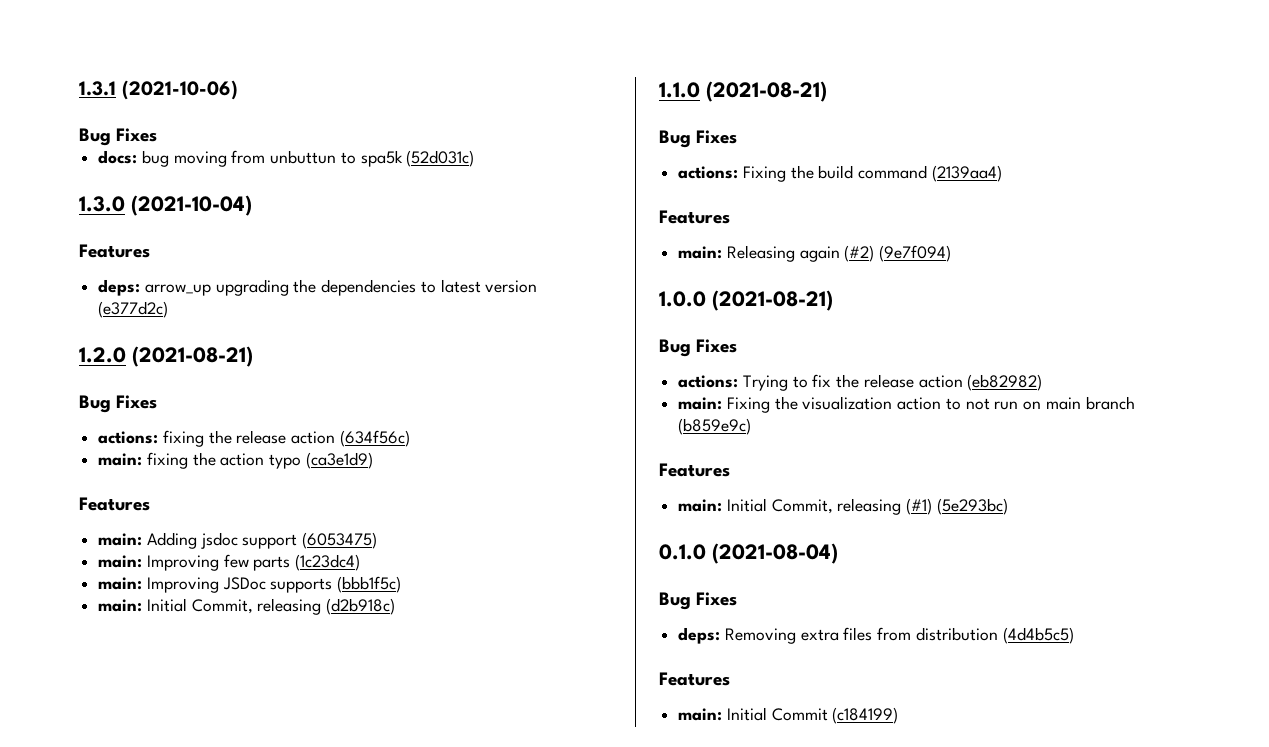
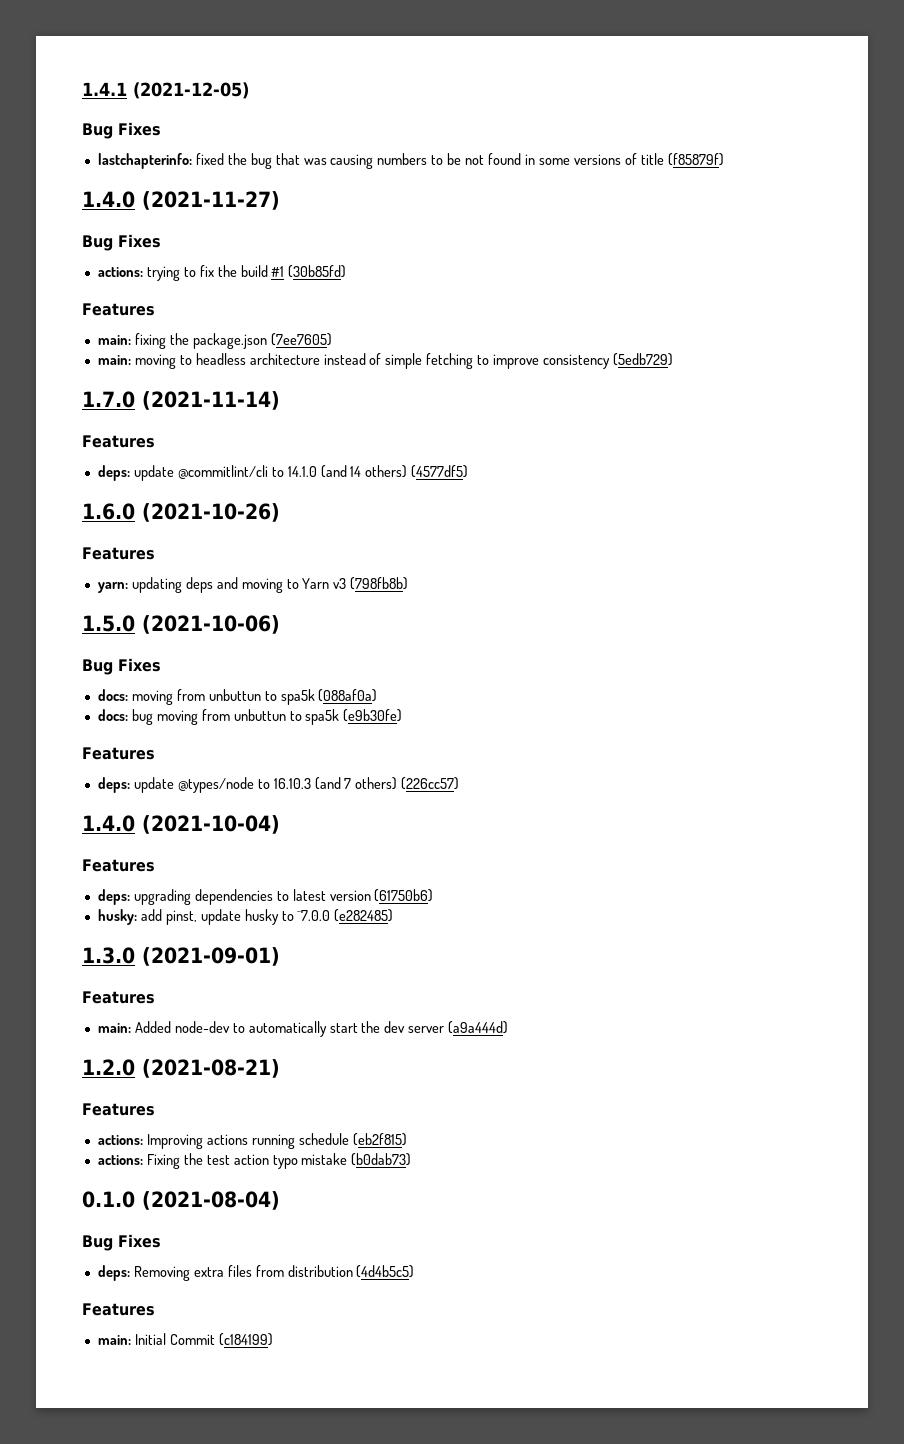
- 1.3.1 (2021-10-06)
+ 1.4.1 (2021-12-05)
  Bug Fixes
+ lastchapterinfo: fixed the bug that was causing numbers to be not found in some versions of title (f85879f)
+ 1.4.0 (2021-11-27)
+ Bug Fixes
+ actions: trying to fix the build #1 (30b85fd)
+ Features
+ main: fixing the package.json (7ee7605)
+ main: moving to headless architecture instead of simple fetching to improve consistency (5edb729)
+ 1.7.0 (2021-11-14)
+ Features
+ deps: update @commitlint/cli to 14.1.0 (and 14 others) (4577df5)
+ 1.6.0 (2021-10-26)
+ Features
+ yarn: updating deps and moving to Yarn v3 (798fb8b)
+ 1.5.0 (2021-10-06)
+ Bug Fixes
+ docs: moving from unbuttun to spa5k (088af0a)
- docs: bug moving from unbuttun to spa5k (52d031c)
- 1.3.0 (2021-10-04)
+ docs: bug moving from unbuttun to spa5k (e9b30fe)
+ Features
+ deps: update @types/node to 16.10.3 (and 7 others) (226cc57)
+ 1.4.0 (2021-10-04)
- deps: arrow_up upgrading the dependencies to latest version (e377d2c)
+ deps: upgrading dependencies to latest version (61750b6)
+ husky: add pinst, update husky to ^7.0.0 (e282485)
+ 1.3.0 (2021-09-01)
+ Features
+ main: Added node-dev to automatically start the dev server (a9a444d)
  1.2.0 (2021-08-21)
- Bug Fixes
- actions: fixing the release action (634f56c)
- main: fixing the action typo (ca3e1d9)
  Features
- main: Adding jsdoc support (6053475)
- main: Improving few parts (1c23dc4)
- main: Improving JSDoc supports (bbb1f5c)
- main: Initial Commit, releasing (d2b918c)
- 1.1.0 (2021-08-21)
- Bug Fixes
- actions: Fixing the build command (2139aa4)
- Features
- main: Releasing again (#2) (9e7f094)
- 1.0.0 (2021-08-21)
- Bug Fixes
- actions: Trying to fix the release action (eb82982)
- main: Fixing the visualization action to not run on main branch (b859e9c)
- Features
- main: Initial Commit, releasing (#1) (5e293bc)
+ actions: Improving actions running schedule (eb2f815)
+ actions: Fixing the test action typo mistake (b0dab73)

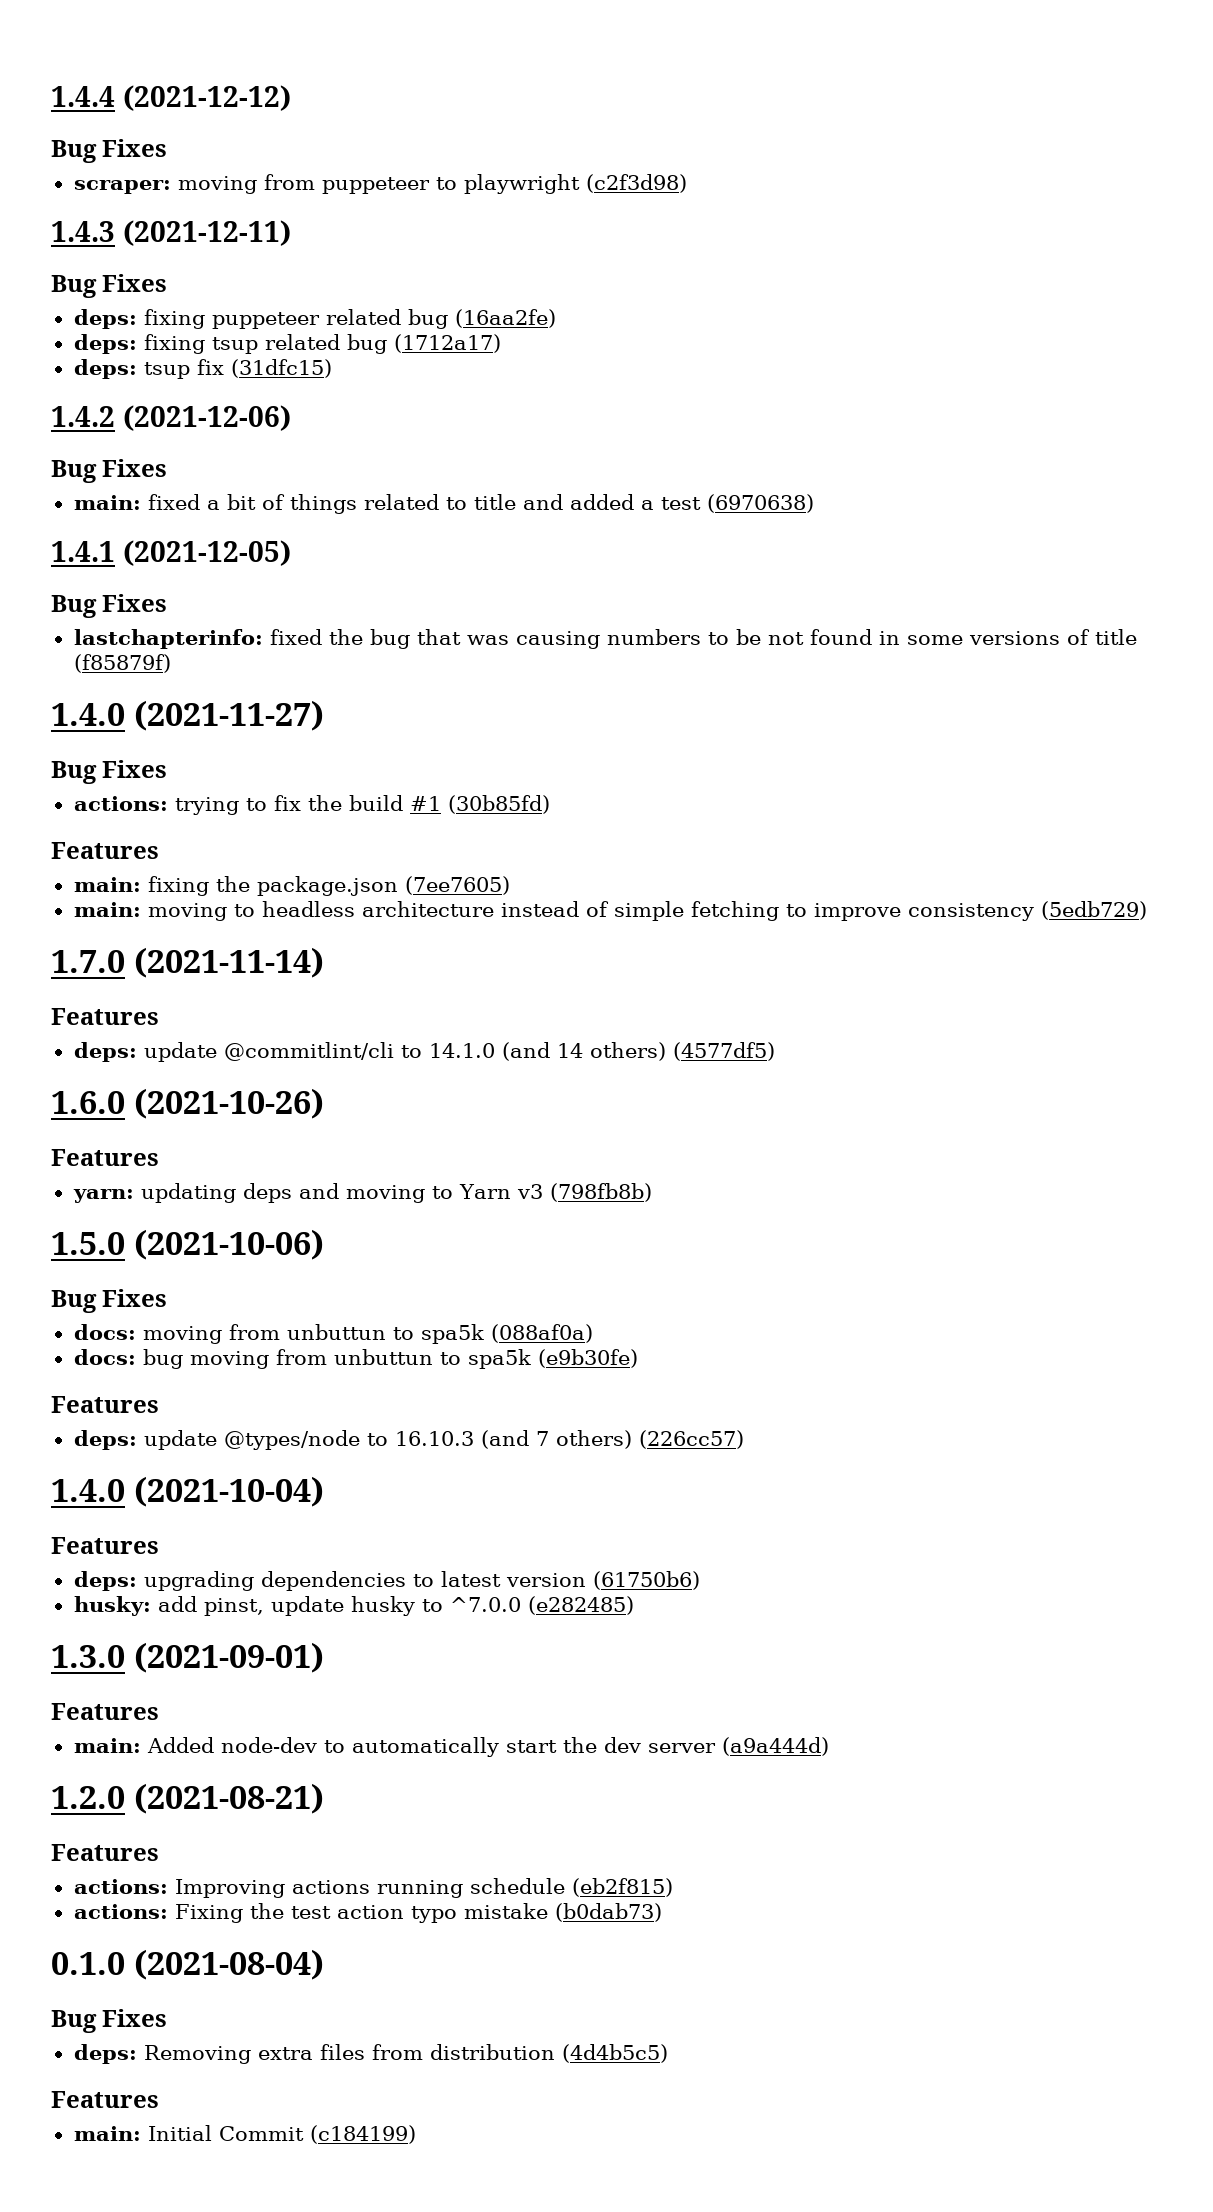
+ 1.4.4 (2021-12-12)
+ Bug Fixes
+ scraper: moving from puppeteer to playwright (c2f3d98)
+ 1.4.3 (2021-12-11)
+ Bug Fixes
+ deps: fixing puppeteer related bug (16aa2fe)
+ deps: fixing tsup related bug (1712a17)
+ deps: tsup fix (31dfc15)
+ 1.4.2 (2021-12-06)
+ Bug Fixes
+ main: fixed a bit of things related to title and added a test (6970638)

